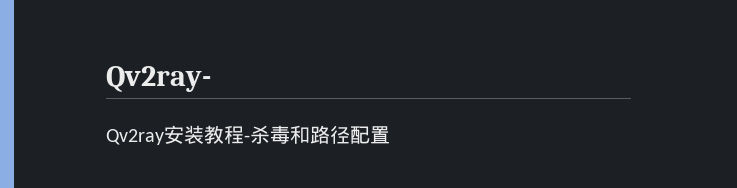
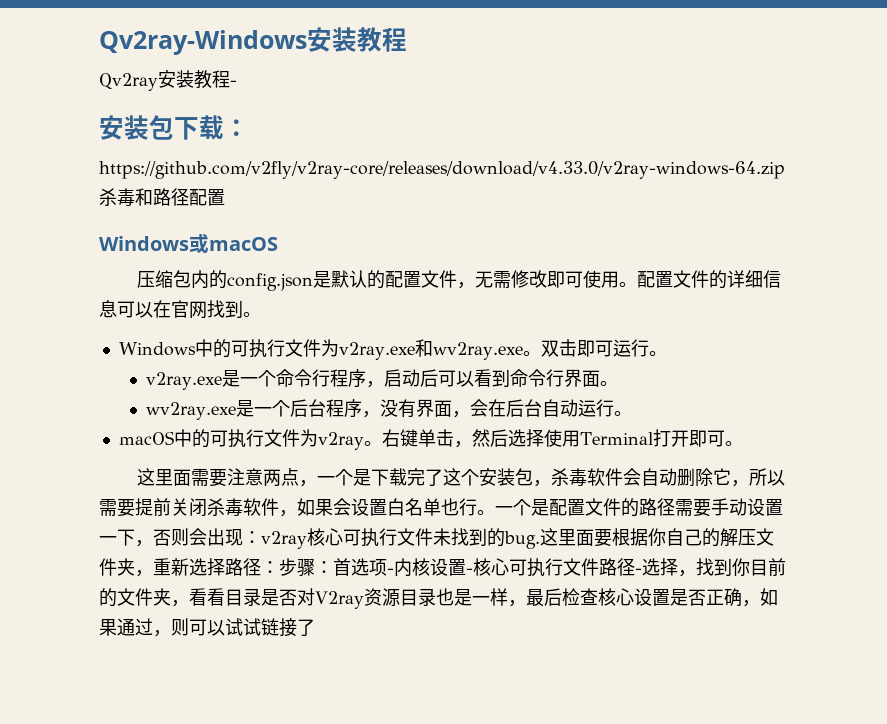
- Qv2ray-
+ Qv2ray-Windows安装教程
- Qv2ray安装教程-杀毒和路径配置
+ Qv2ray安装教程-
+ 安装包下载：
+ https://github.com/v2fly/v2ray-core/releases/download/v4.33.0/v2ray-windows-64.zip杀毒和路径配置
+ Windows或macOS
+ 压缩包内的config.json是默认的配置文件，无需修改即可使用。配置文件的详细信息可以在官网找到。
+ Windows中的可执行文件为v2ray.exe和wv2ray.exe。双击即可运行。
+ v2ray.exe是一个命令行程序，启动后可以看到命令行界面。
+ wv2ray.exe是一个后台程序，没有界面，会在后台自动运行。
+ macOS中的可执行文件为v2ray。右键单击，然后选择使用Terminal打开即可。
+ 这里面需要注意两点，一个是下载完了这个安装包，杀毒软件会自动删除它，所以需要提前关闭杀毒软件，如果会设置白名单也行。一个是配置文件的路径需要手动设置一下，否则会出现：v2ray核心可执行文件未找到的bug.这里面要根据你自己的解压文件夹，重新选择路径：步骤：首选项-内核设置-核心可执行文件路径-选择，找到你目前的文件夹，看看目录是否对V2ray资源目录也是一样，最后检查核心设置是否正确，如果通过，则可以试试链接了

